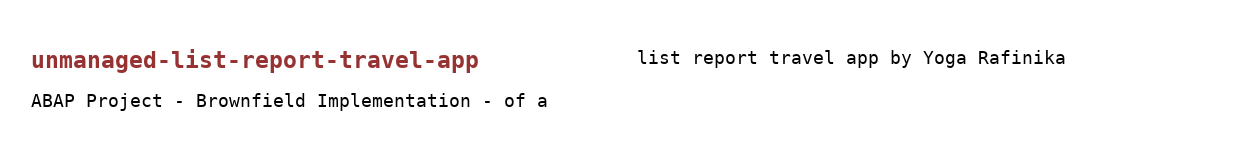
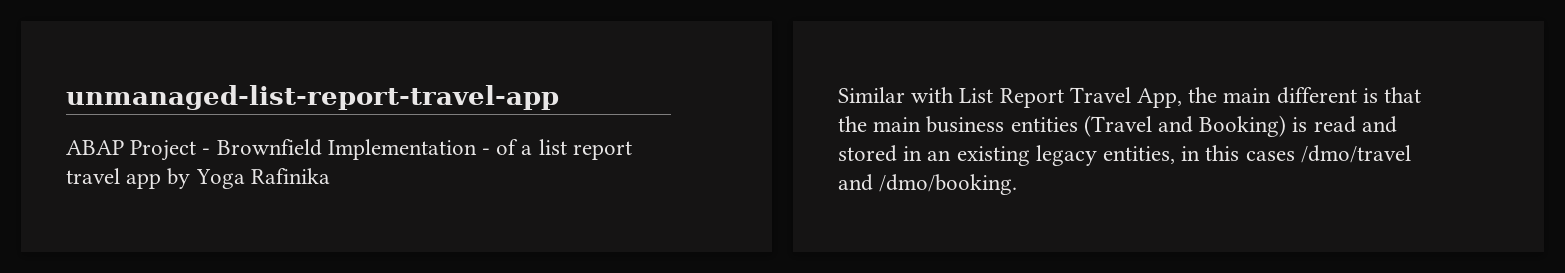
+ Similar with List Report Travel App, the main different is that the main business entities (Travel and Booking) is read and stored in an existing legacy entities, in this cases /dmo/travel and /dmo/booking.

